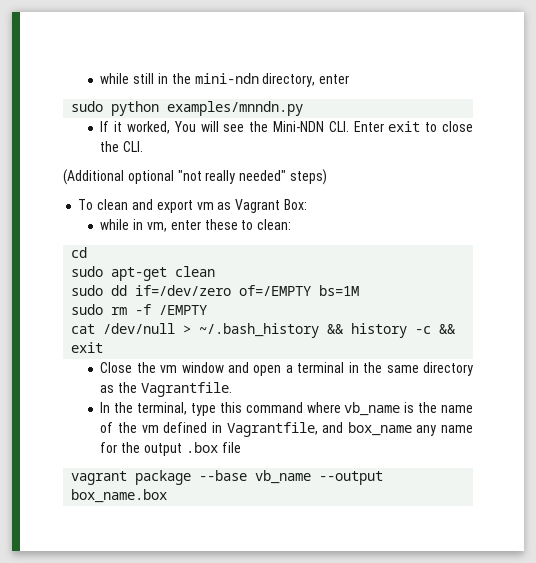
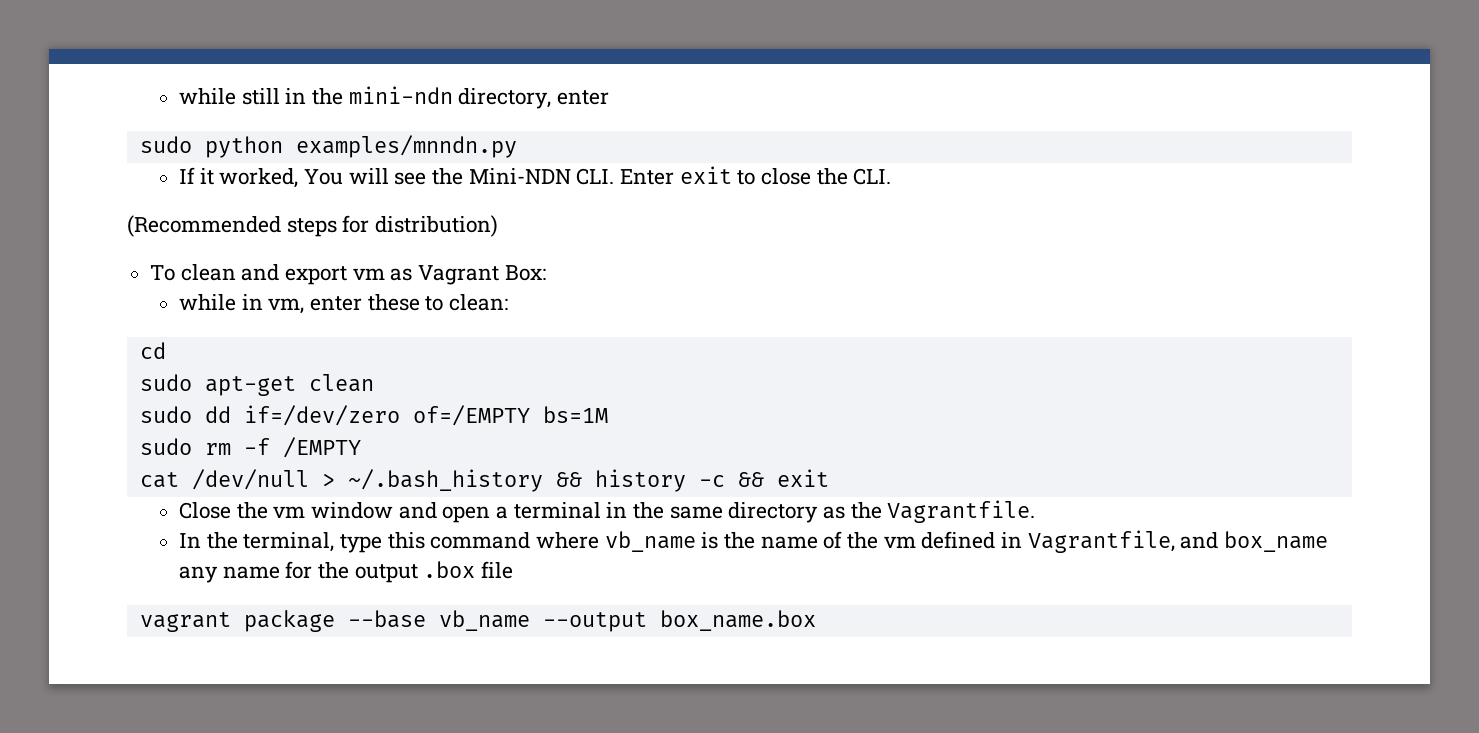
- (Additional optional "not really needed" steps)
+ (Recommended steps for distribution)

